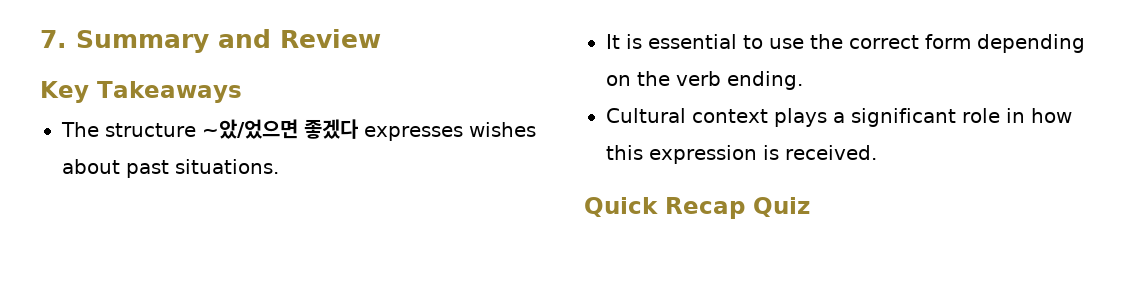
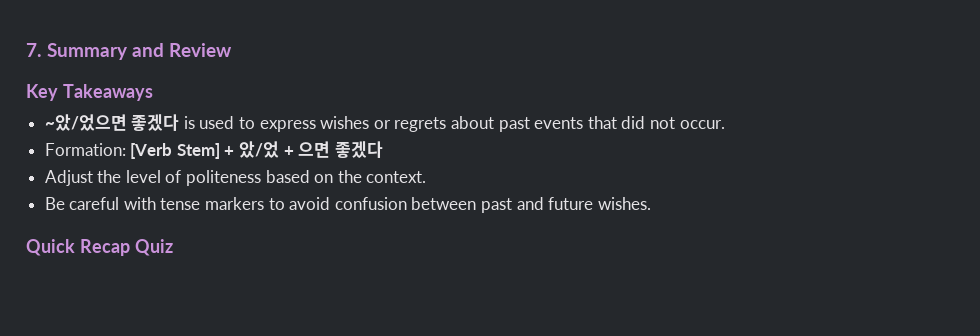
- The structure ~았/었으면 좋겠다 expresses wishes about past situations.
- It is essential to use the correct form depending on the verb ending.
- Cultural context plays a significant role in how this expression is received.
+ ~았/었으면 좋겠다 is used to express wishes or regrets about past events that did not occur.
+ Formation: [Verb Stem] + 았/었 + 으면 좋겠다
+ Adjust the level of politeness based on the context.
+ Be careful with tense markers to avoid confusion between past and future wishes.

